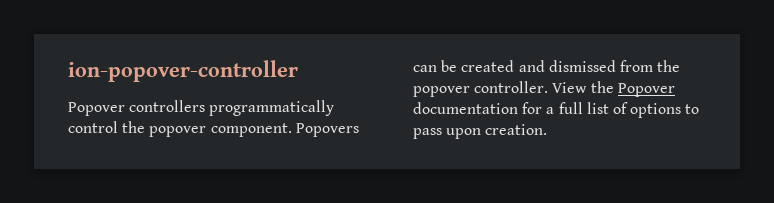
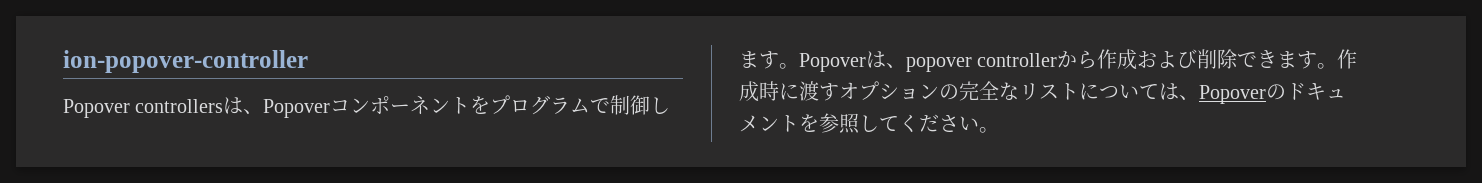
- Popover controllers programmatically control the popover component. Popovers can be created and dismissed from the popover controller. View the Popover documentation for a full list of options to pass upon creation.
+ Popover controllersは、Popoverコンポーネントをプログラムで制御します。Popoverは、popover controllerから作成および削除できます。作成時に渡すオプションの完全なリストについては、Popoverのドキュメントを参照してください。

